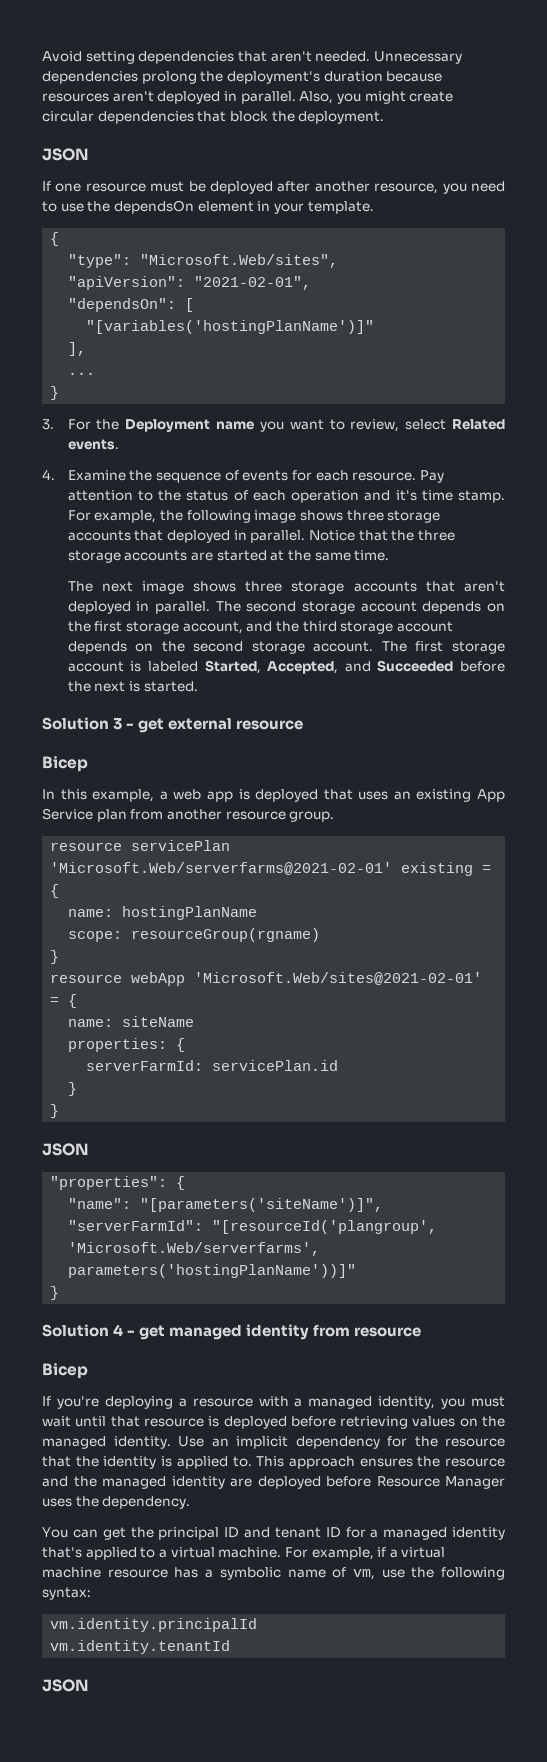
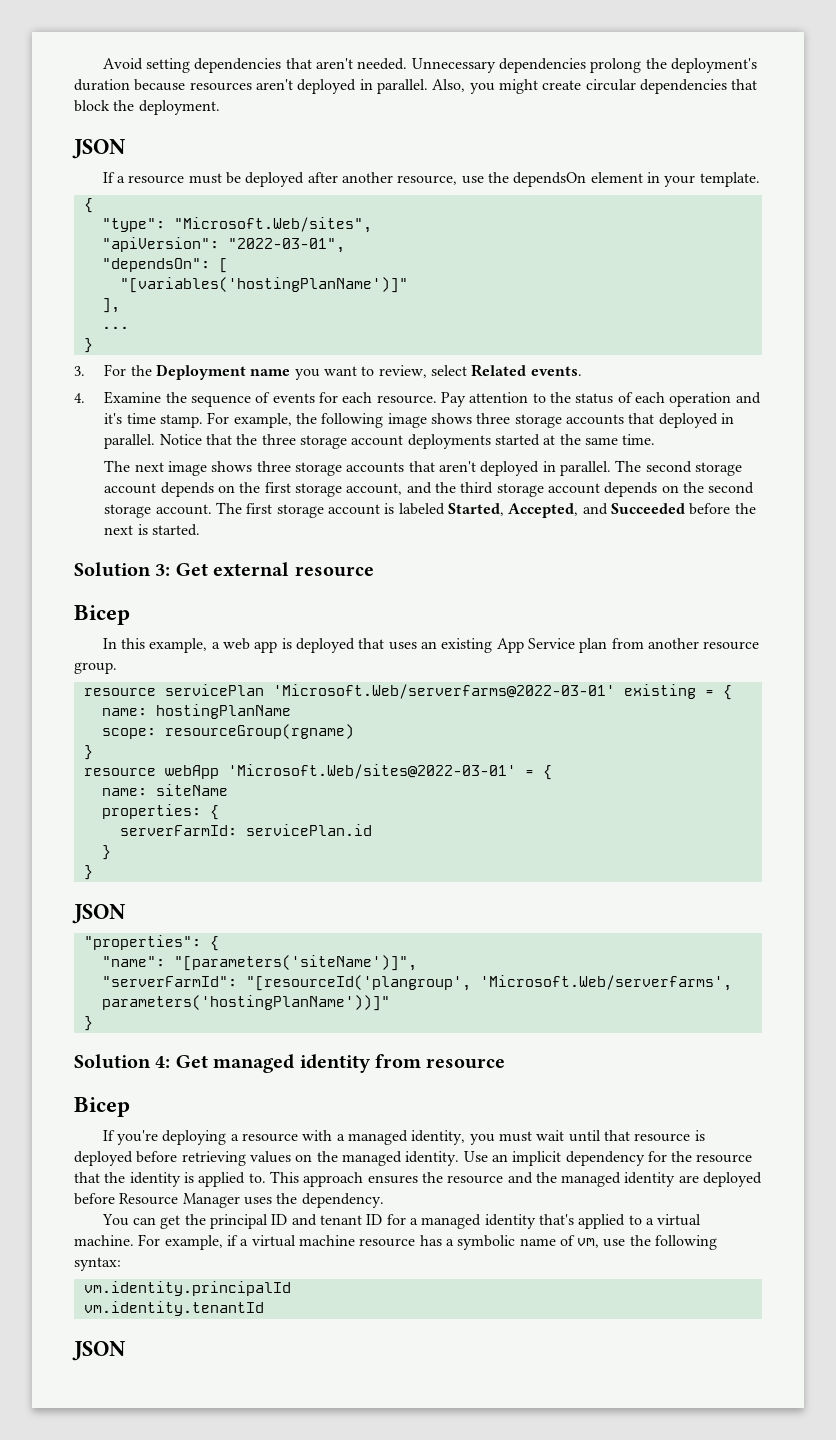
- If one resource must be deployed after another resource, you need to use the dependsOn element in your template.
+ If a resource must be deployed after another resource, use the dependsOn element in your template.
- "apiVersion": "2021-02-01",
+ "apiVersion": "2022-03-01",
- Notice that the three storage accounts are started at the same time.
+ Notice that the three storage account deployments started at the same time.
- Solution 3 - get external resource
+ Solution 3: Get external resource
- resource servicePlan 'Microsoft.Web/serverfarms@2021-02-01' existing = {
+ resource servicePlan 'Microsoft.Web/serverfarms@2022-03-01' existing = {
- resource webApp 'Microsoft.Web/sites@2021-02-01' = {
+ resource webApp 'Microsoft.Web/sites@2022-03-01' = {
- Solution 4 - get managed identity from resource
+ Solution 4: Get managed identity from resource

